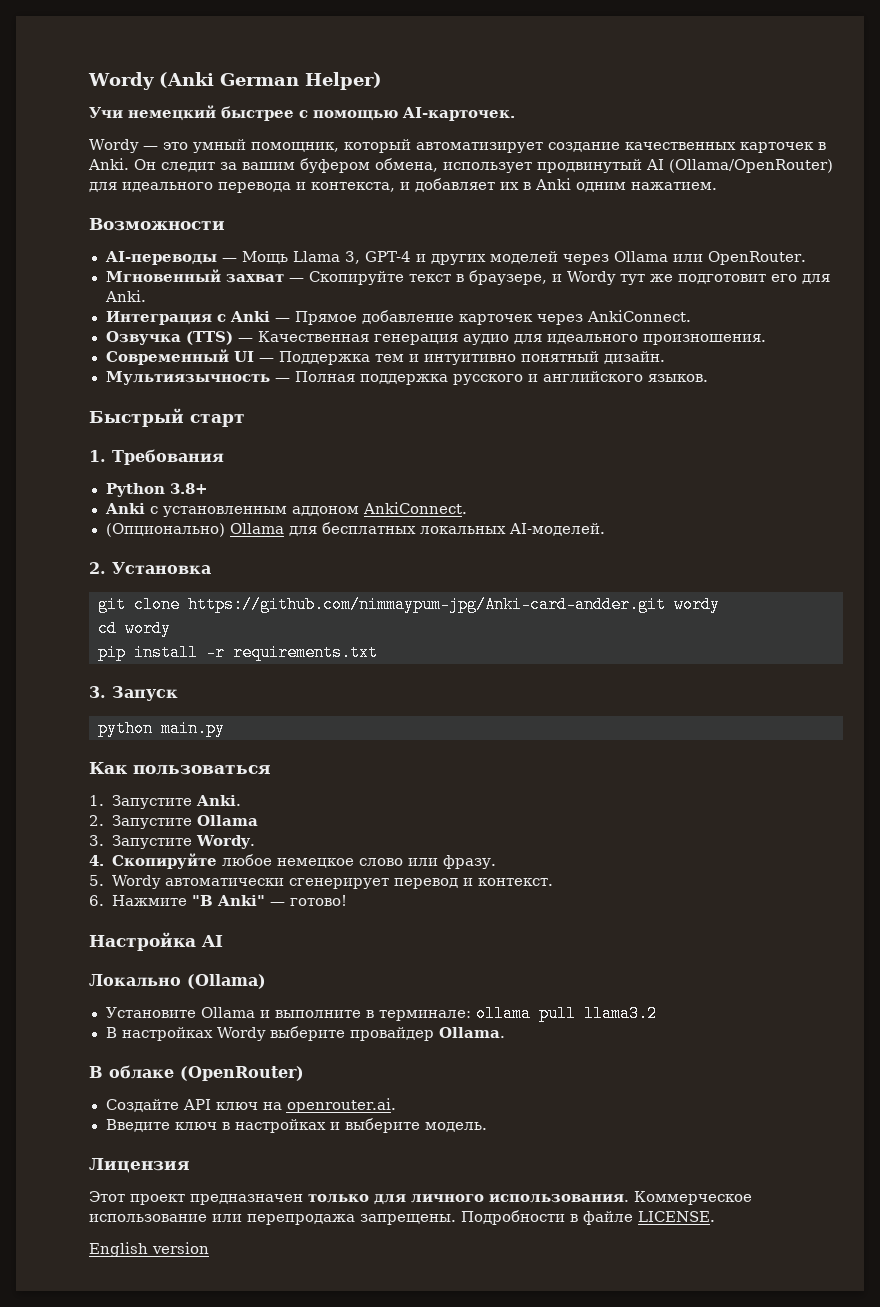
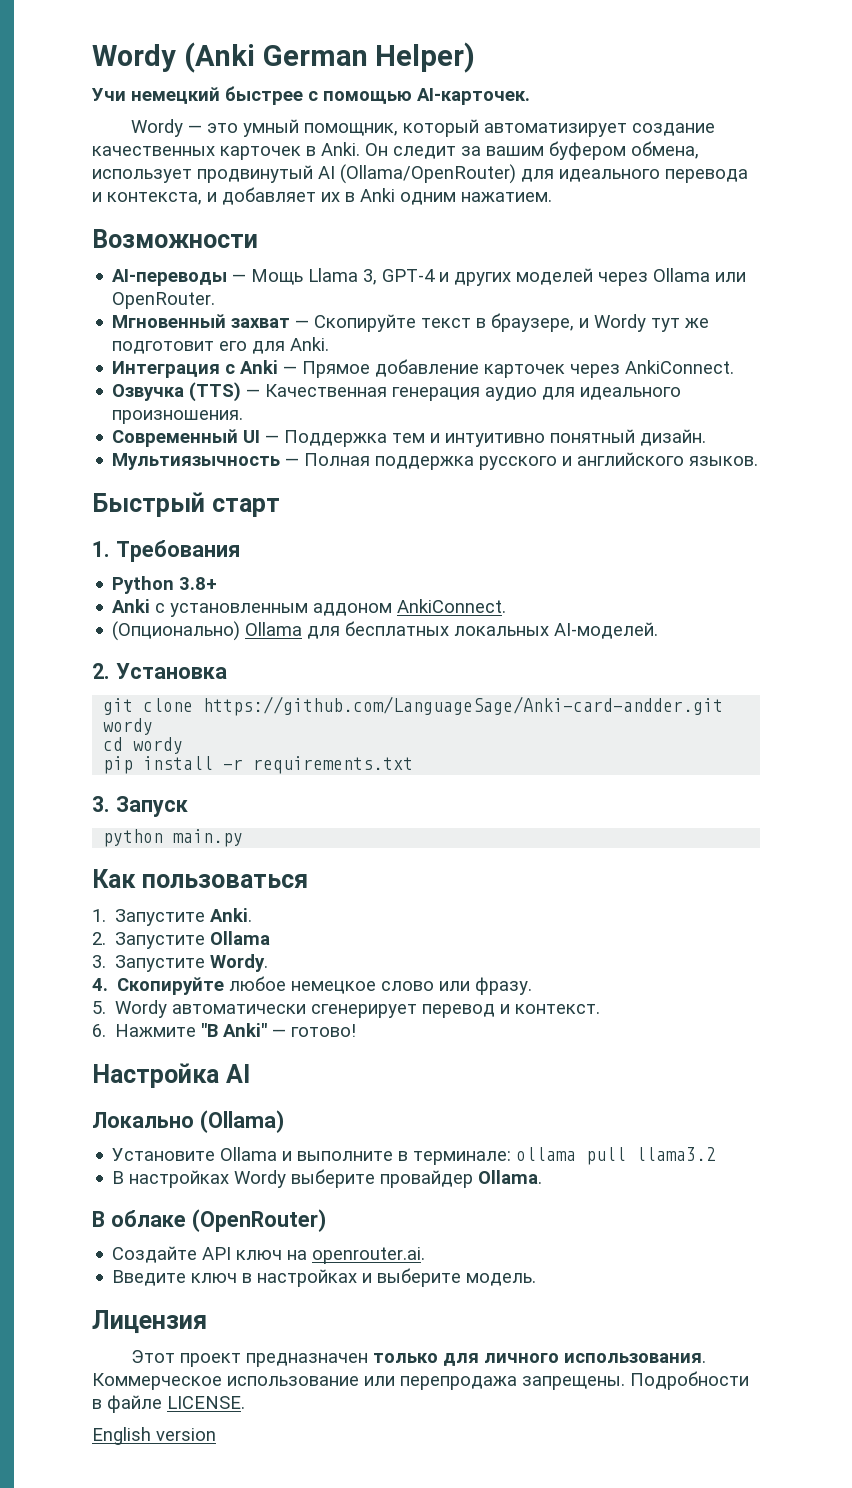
- git clone https://github.com/nimmaypum-jpg/Anki-card-andder.git wordy
+ git clone https://github.com/LanguageSage/Anki-card-andder.git wordy

